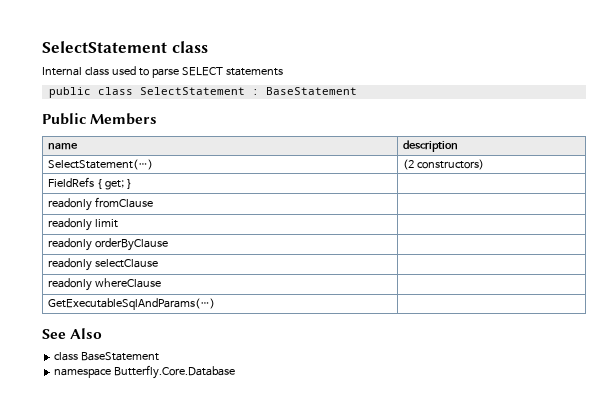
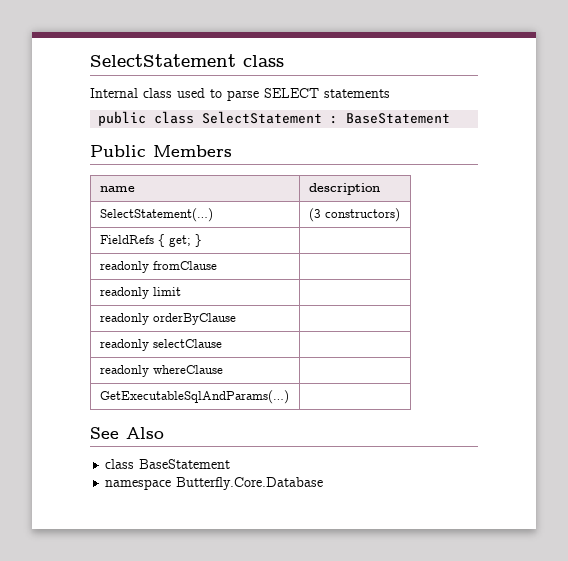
- SelectStatement(…) | (2 constructors)
+ SelectStatement(…) | (3 constructors)

